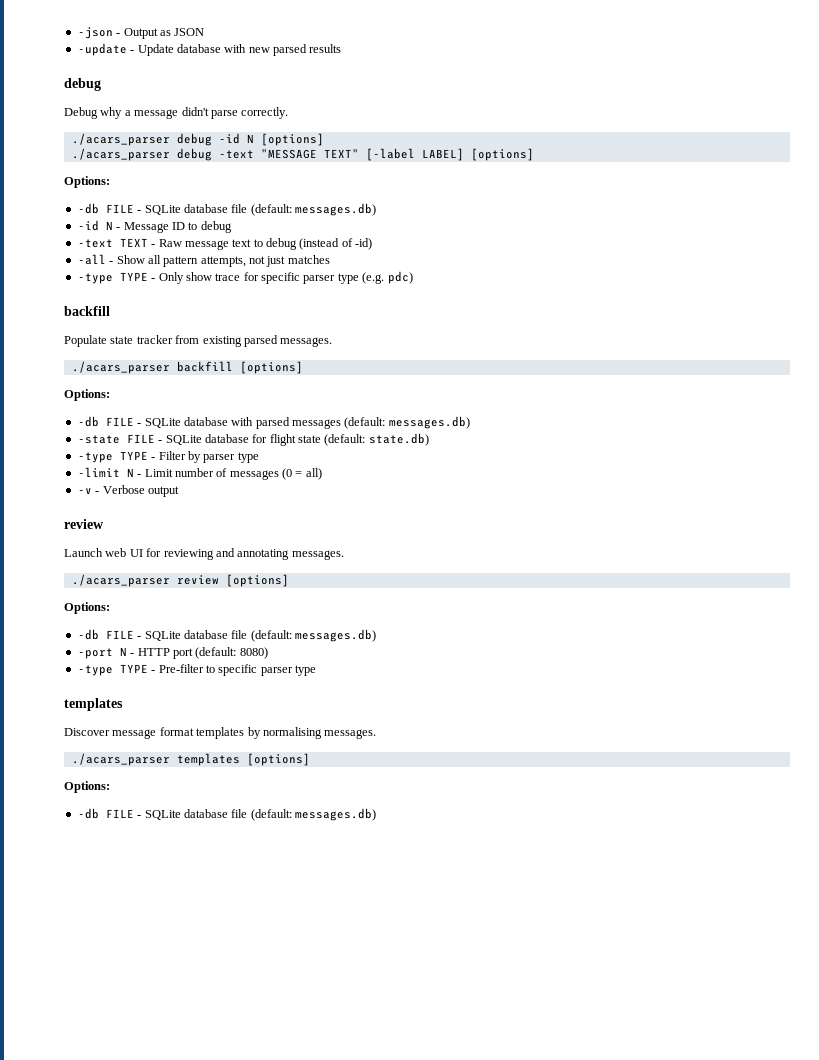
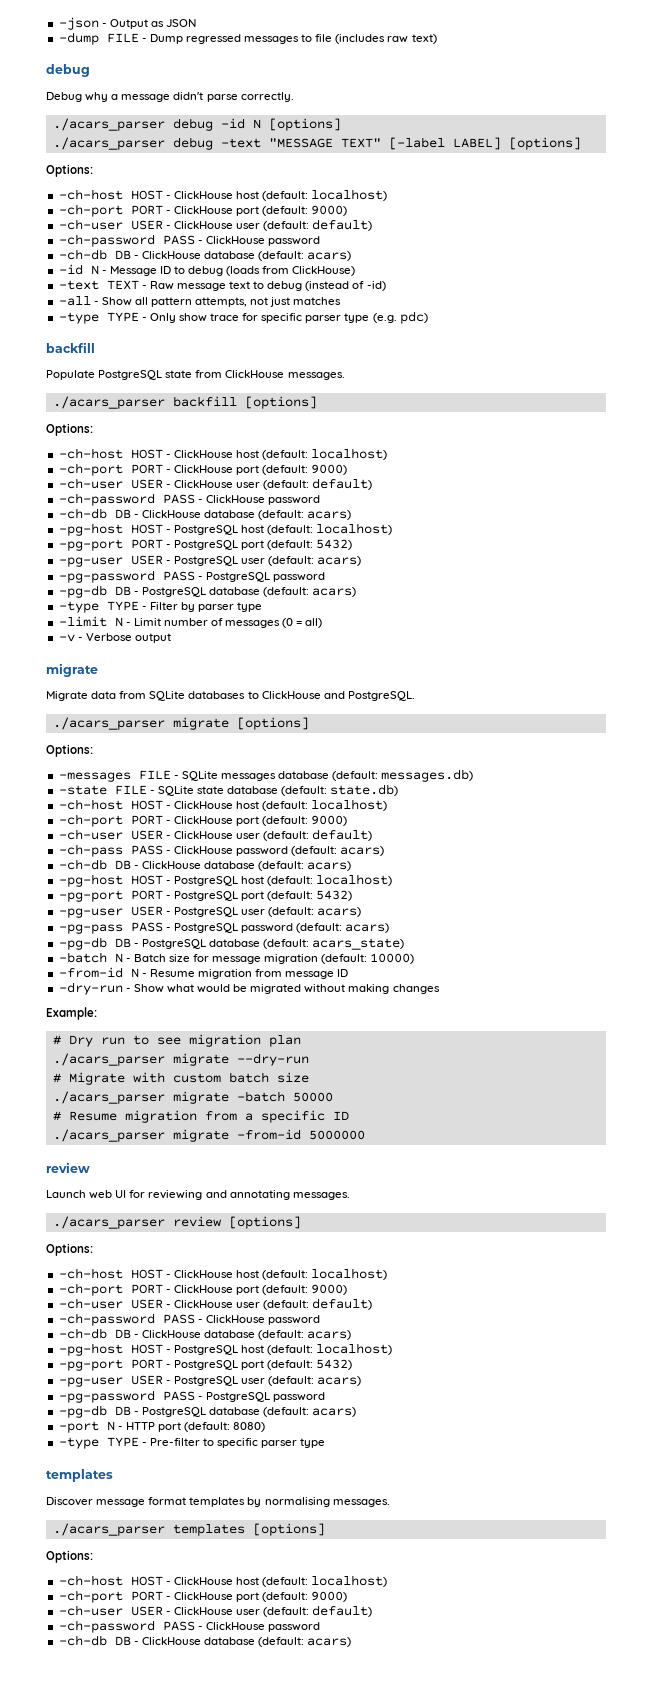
- -update - Update database with new parsed results
+ -dump FILE - Dump regressed messages to file (includes raw text)
  ./acars_parser debug -text "MESSAGE TEXT" [-label LABEL] [options]
  Options:
- -db FILE - SQLite database file (default: messages.db)
+ -ch-host HOST - ClickHouse host (default: localhost)
+ -ch-port PORT - ClickHouse port (default: 9000)
+ -ch-user USER - ClickHouse user (default: default)
+ -ch-password PASS - ClickHouse password
+ -ch-db DB - ClickHouse database (default: acars)
- -id N - Message ID to debug
+ -id N - Message ID to debug (loads from ClickHouse)
- Populate state tracker from existing parsed messages.
+ Populate PostgreSQL state from ClickHouse messages.
  ./acars_parser backfill [options]
  Options:
- -db FILE - SQLite database with parsed messages (default: messages.db)
- -state FILE - SQLite database for flight state (default: state.db)
+ -ch-host HOST - ClickHouse host (default: localhost)
+ -ch-port PORT - ClickHouse port (default: 9000)
+ -ch-user USER - ClickHouse user (default: default)
+ -ch-password PASS - ClickHouse password
+ -ch-db DB - ClickHouse database (default: acars)
+ -pg-host HOST - PostgreSQL host (default: localhost)
+ -pg-port PORT - PostgreSQL port (default: 5432)
+ -pg-user USER - PostgreSQL user (default: acars)
+ -pg-password PASS - PostgreSQL password
+ -pg-db DB - PostgreSQL database (default: acars)
  -v - Verbose output
+ migrate
+ Migrate data from SQLite databases to ClickHouse and PostgreSQL.
+ ./acars_parser migrate [options]
+ Options:
+ -messages FILE - SQLite messages database (default: messages.db)
+ -state FILE - SQLite state database (default: state.db)
+ -ch-host HOST - ClickHouse host (default: localhost)
+ -ch-port PORT - ClickHouse port (default: 9000)
+ -ch-user USER - ClickHouse user (default: default)
+ -ch-pass PASS - ClickHouse password (default: acars)
+ -ch-db DB - ClickHouse database (default: acars)
+ -pg-host HOST - PostgreSQL host (default: localhost)
+ -pg-port PORT - PostgreSQL port (default: 5432)
+ -pg-user USER - PostgreSQL user (default: acars)
+ -pg-pass PASS - PostgreSQL password (default: acars)
+ -pg-db DB - PostgreSQL database (default: acars_state)
+ -batch N - Batch size for message migration (default: 10000)
+ -from-id N - Resume migration from message ID
+ -dry-run - Show what would be migrated without making changes
+ Example:
+ # Dry run to see migration plan
+ ./acars_parser migrate --dry-run
+ # Migrate with custom batch size
+ ./acars_parser migrate -batch 50000
+ # Resume migration from a specific ID
+ ./acars_parser migrate -from-id 5000000
  ./acars_parser review [options]
  Options:
- -db FILE - SQLite database file (default: messages.db)
+ -ch-host HOST - ClickHouse host (default: localhost)
+ -ch-port PORT - ClickHouse port (default: 9000)
+ -ch-user USER - ClickHouse user (default: default)
+ -ch-password PASS - ClickHouse password
+ -ch-db DB - ClickHouse database (default: acars)
+ -pg-host HOST - PostgreSQL host (default: localhost)
+ -pg-port PORT - PostgreSQL port (default: 5432)
+ -pg-user USER - PostgreSQL user (default: acars)
+ -pg-password PASS - PostgreSQL password
+ -pg-db DB - PostgreSQL database (default: acars)
  ./acars_parser templates [options]
  Options:
- -db FILE - SQLite database file (default: messages.db)
+ -ch-host HOST - ClickHouse host (default: localhost)
+ -ch-port PORT - ClickHouse port (default: 9000)
+ -ch-user USER - ClickHouse user (default: default)
+ -ch-password PASS - ClickHouse password
+ -ch-db DB - ClickHouse database (default: acars)

